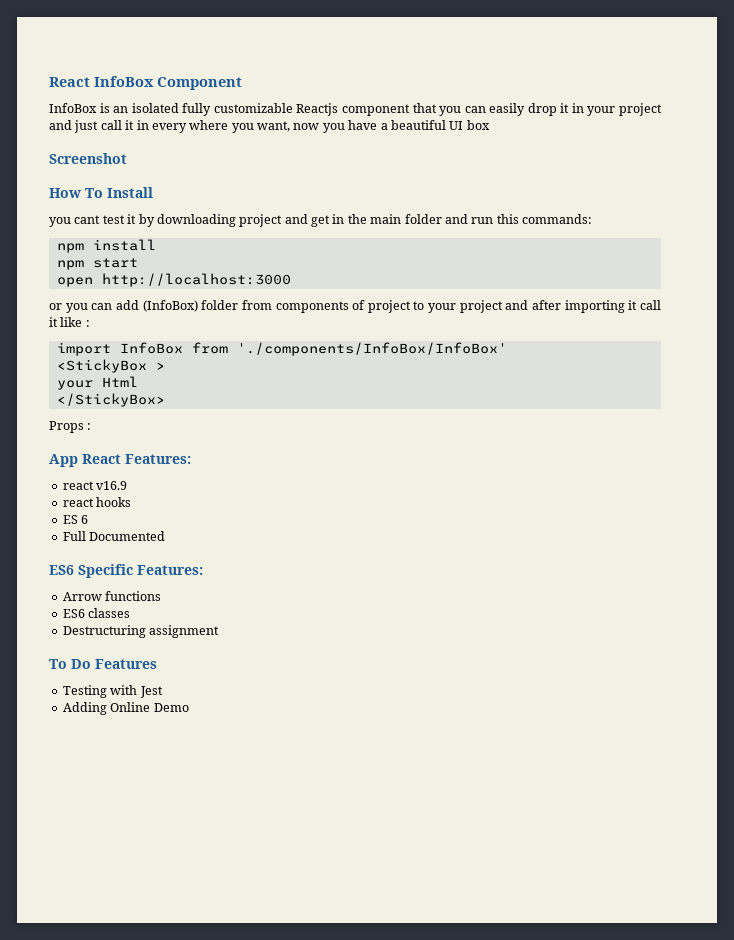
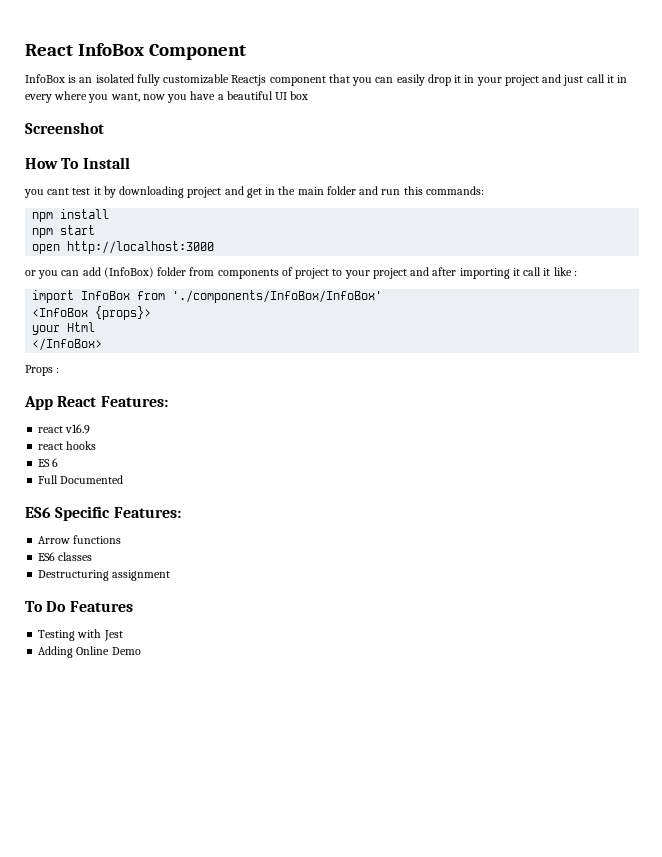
- <StickyBox >
+ <InfoBox {props}>
- </StickyBox>
+ </InfoBox>

